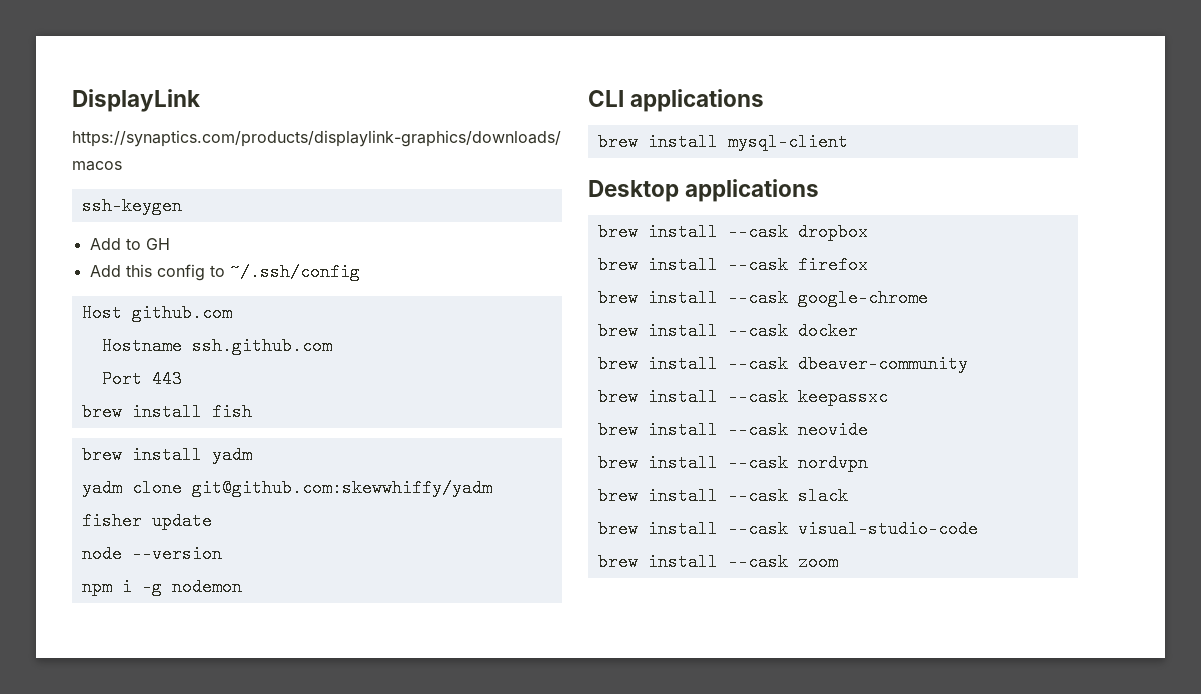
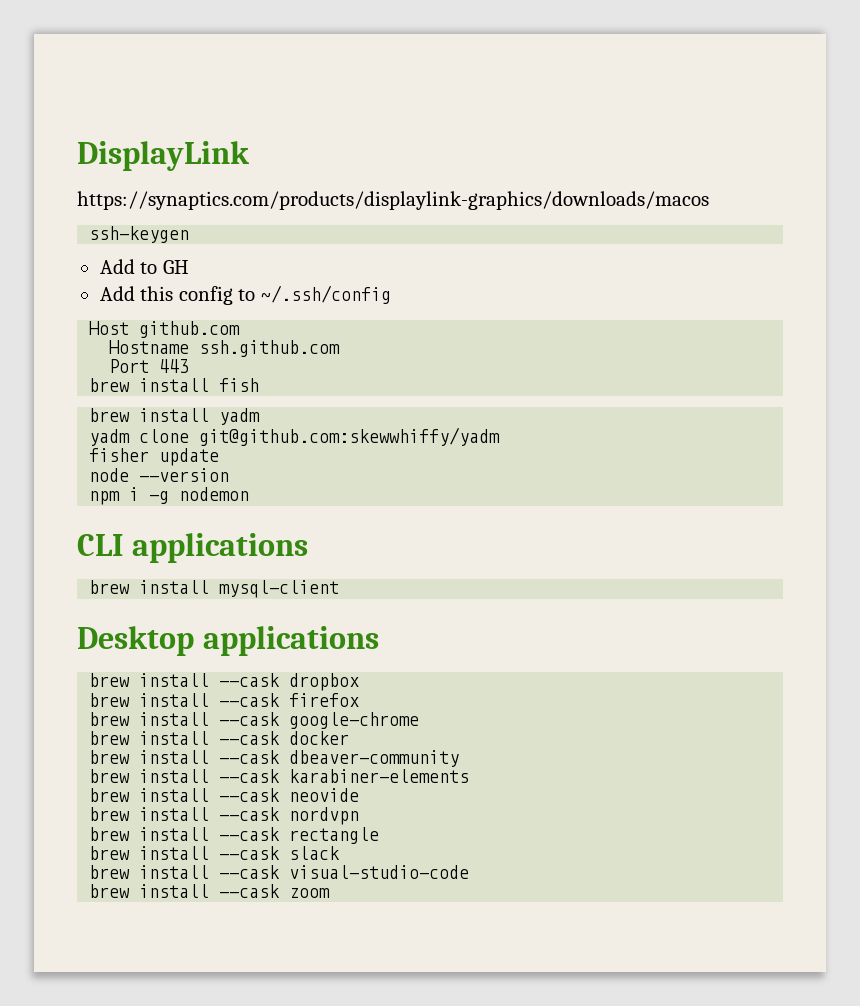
- brew install --cask keepassxc
+ brew install --cask karabiner-elements
+ brew install --cask rectangle

